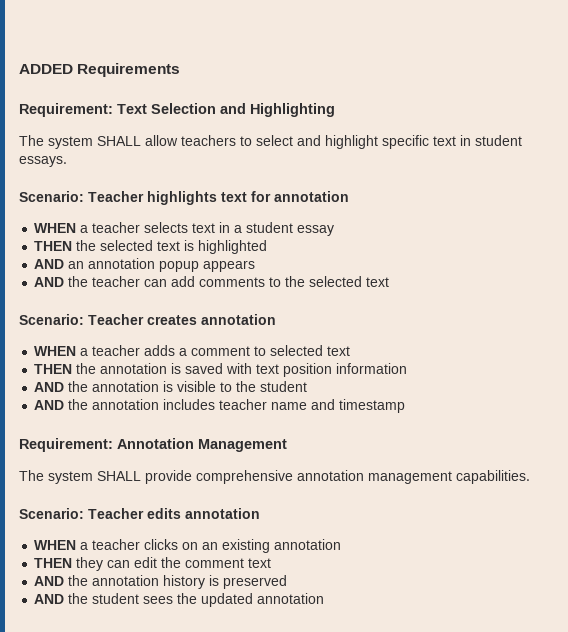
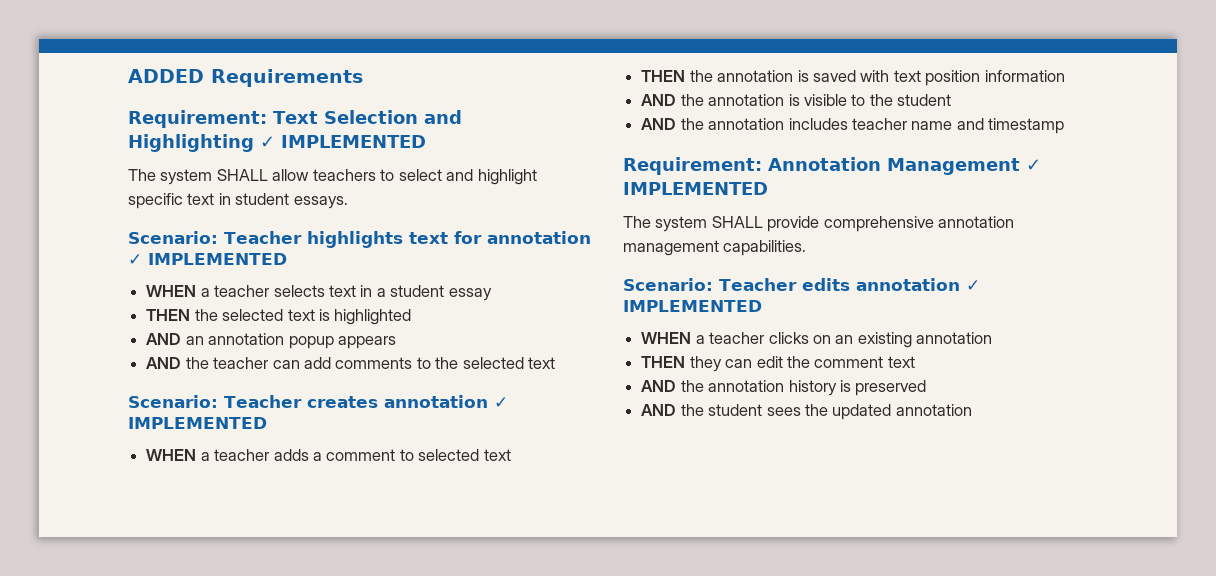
- Requirement: Text Selection and Highlighting
+ Requirement: Text Selection and Highlighting ✓ IMPLEMENTED
- Scenario: Teacher highlights text for annotation
+ Scenario: Teacher highlights text for annotation ✓ IMPLEMENTED
- Scenario: Teacher creates annotation
+ Scenario: Teacher creates annotation ✓ IMPLEMENTED
- Requirement: Annotation Management
+ Requirement: Annotation Management ✓ IMPLEMENTED
- Scenario: Teacher edits annotation
+ Scenario: Teacher edits annotation ✓ IMPLEMENTED

